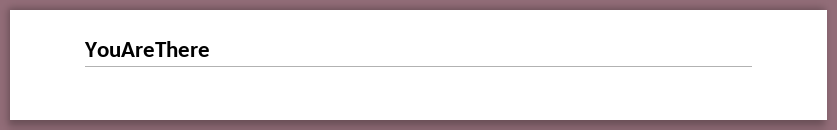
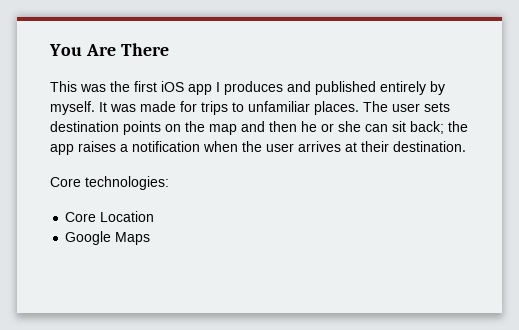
- YouAreThere
+ You Are There
+ This was the first iOS app I produces and published entirely by myself. It was made for trips to unfamiliar places. The user sets destination points on the map and then he or she can sit back; the app raises a notification when the user arrives at their destination.
+ Core technologies:
+ Core Location
+ Google Maps

